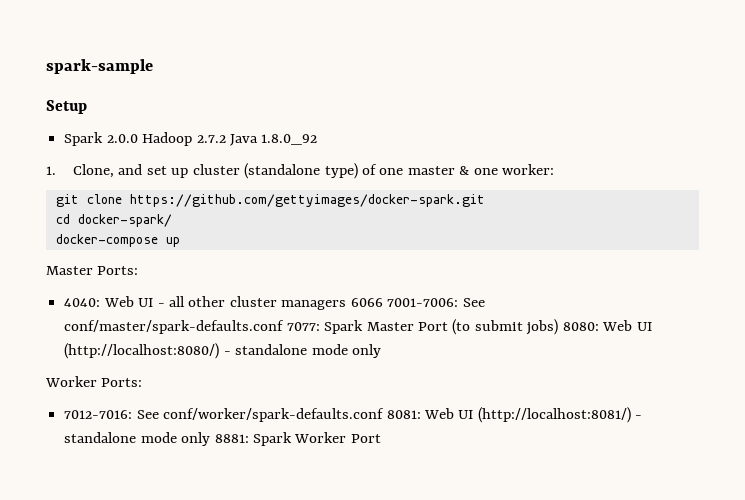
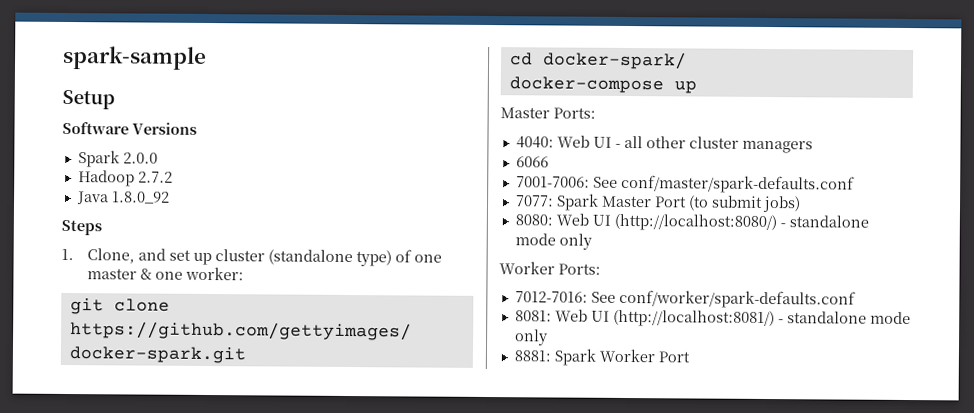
+ Software Versions
- Spark 2.0.0 Hadoop 2.7.2 Java 1.8.0_92
+ Spark 2.0.0
+ Hadoop 2.7.2
+ Java 1.8.0_92
+ Steps
- 4040: Web UI - all other cluster managers 6066 7001-7006: See conf/master/spark-defaults.conf 7077: Spark Master Port (to submit jobs) 8080: Web UI (http://localhost:8080/) - standalone mode only
+ 4040: Web UI - all other cluster managers
+ 6066
+ 7001-7006: See conf/master/spark-defaults.conf
+ 7077: Spark Master Port (to submit jobs)
+ 8080: Web UI (http://localhost:8080/) - standalone mode only
- 7012-7016: See conf/worker/spark-defaults.conf 8081: Web UI (http://localhost:8081/) - standalone mode only 8881: Spark Worker Port
+ 7012-7016: See conf/worker/spark-defaults.conf
+ 8081: Web UI (http://localhost:8081/) - standalone mode only
+ 8881: Spark Worker Port

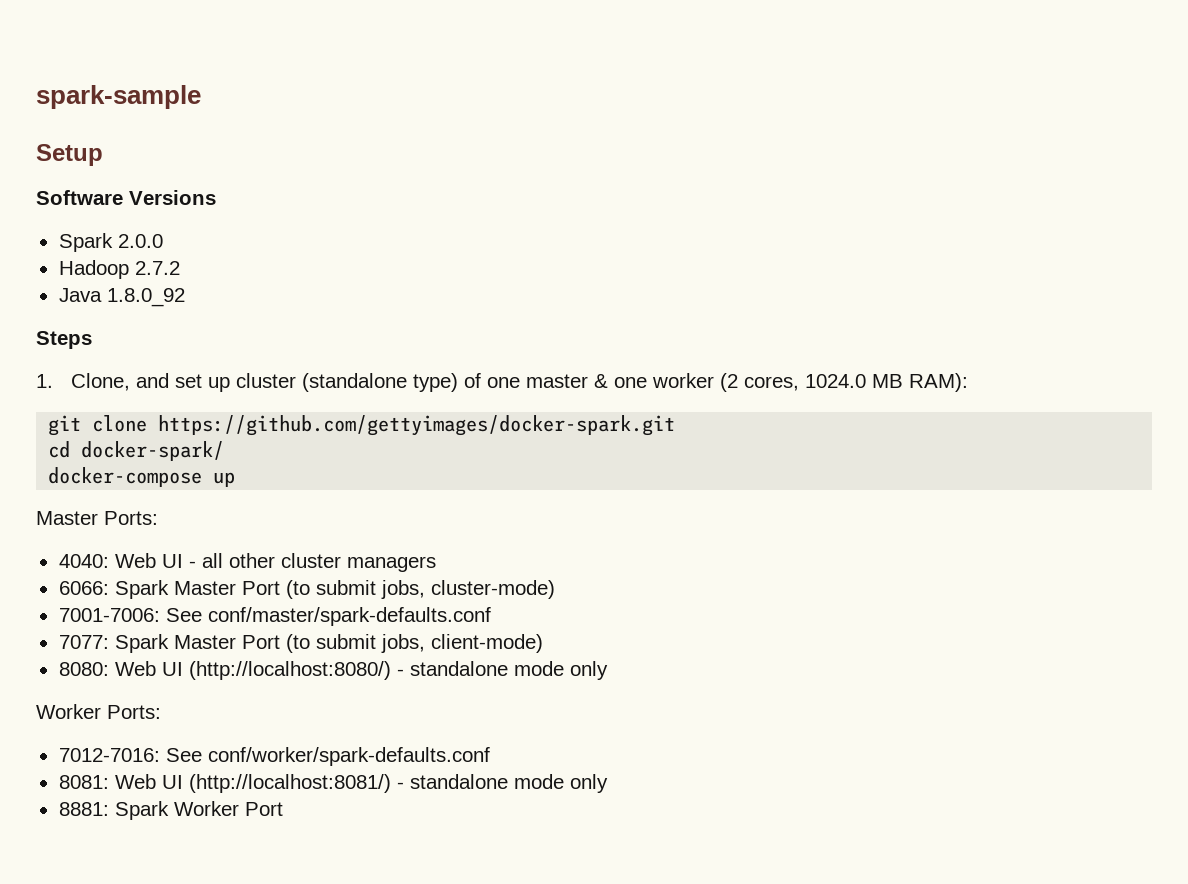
- 1. Clone, and set up cluster (standalone type) of one master & one worker:
+ 1. Clone, and set up cluster (standalone type) of one master & one worker (2 cores, 1024.0 MB RAM):
- 6066
+ 6066: Spark Master Port (to submit jobs, cluster-mode)
- 7077: Spark Master Port (to submit jobs)
+ 7077: Spark Master Port (to submit jobs, client-mode)

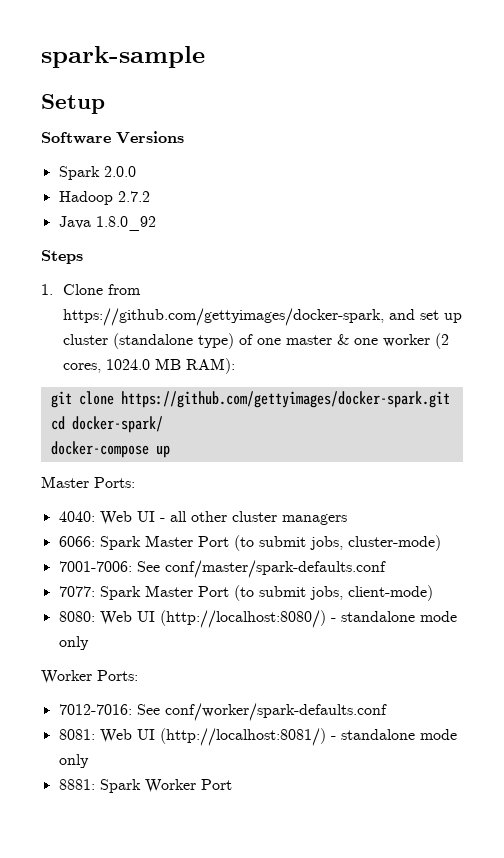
- 1. Clone, and set up cluster (standalone type) of one master & one worker (2 cores, 1024.0 MB RAM):
+ 1. Clone from https://github.com/gettyimages/docker-spark, and set up cluster (standalone type) of one master & one worker (2 cores, 1024.0 MB RAM):

